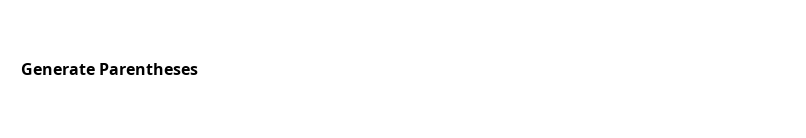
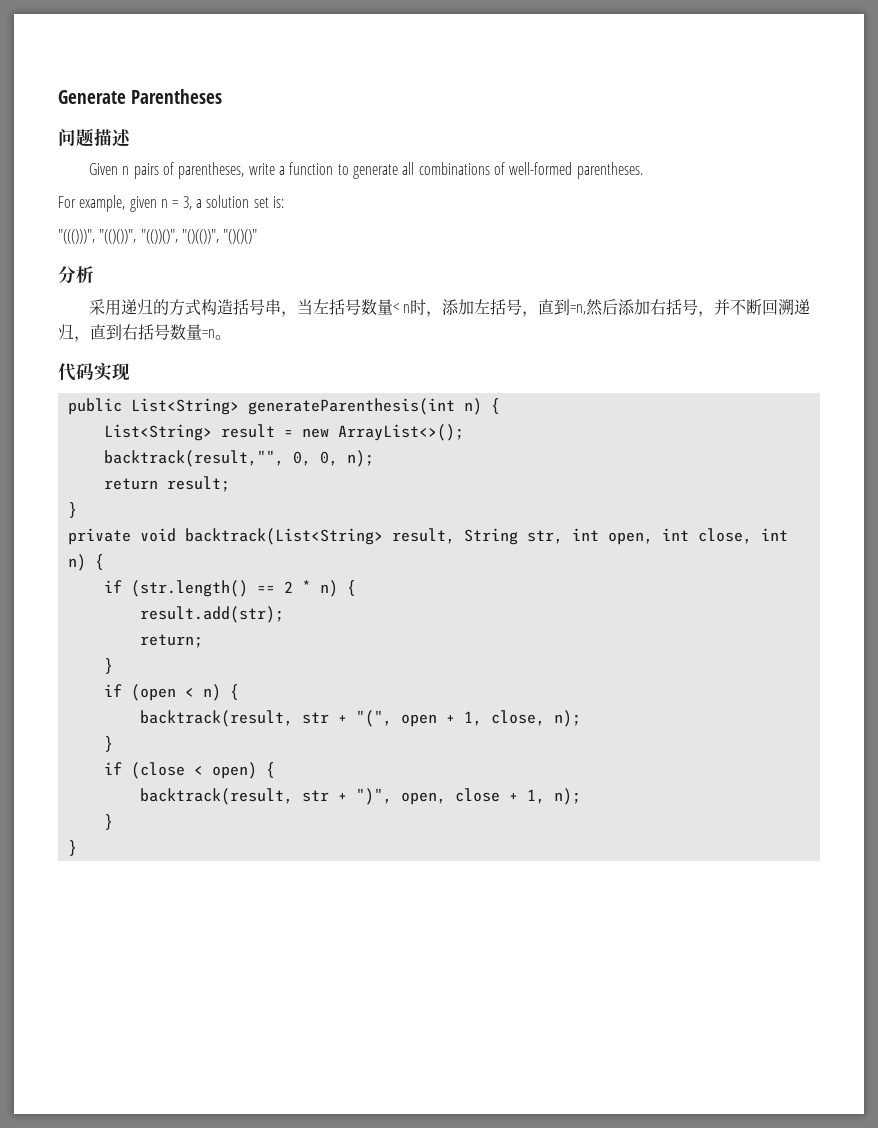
+ 问题描述
+ Given n pairs of parentheses, write a function to generate all combinations of well-formed parentheses.
+ For example, given n = 3, a solution set is:
+ "((()))", "(()())", "(())()", "()(())", "()()()"
+ 分析
+ 采用递归的方式构造括号串，当左括号数量< n时，添加左括号，直到=n,然后添加右括号，并不断回溯递归，直到右括号数量=n。
+ 代码实现
+ public List<String> generateParenthesis(int n) {
+ List<String> result = new ArrayList<>();
+ backtrack(result,"", 0, 0, n);
+ return result;
+ }
+ private void backtrack(List<String> result, String str, int open, int close, int n) {
+ if (str.length() == 2 * n) {
+ result.add(str);
+ return;
+ }
+ if (open < n) {
+ backtrack(result, str + "(", open + 1, close, n);
+ }
+ if (close < open) {
+ backtrack(result, str + ")", open, close + 1, n);
+ }
+ }

